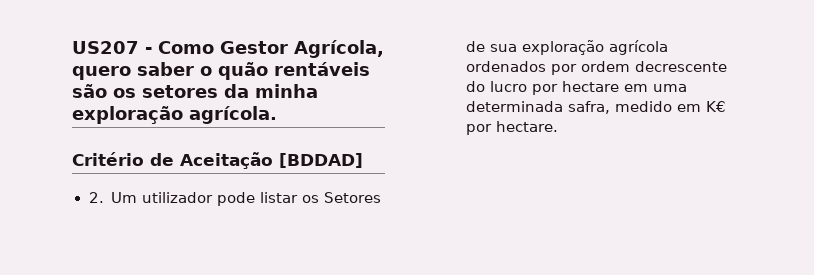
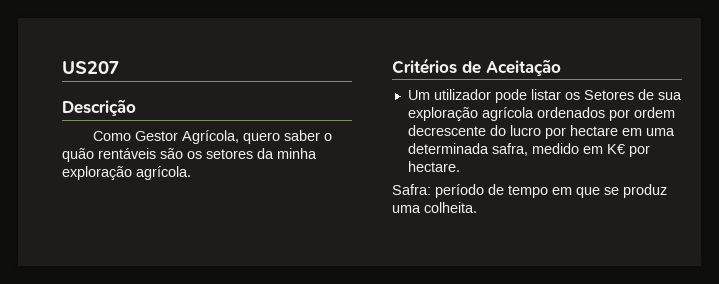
- US207 - Como Gestor Agrícola, quero saber o quão rentáveis são os setores da minha exploração agrícola.
+ US207
+ Descrição
+ Como Gestor Agrícola, quero saber o quão rentáveis são os setores da minha exploração agrícola.
- Critério de Aceitação [BDDAD]
- 2. Um utilizador pode listar os Setores de sua exploração agrícola ordenados por ordem decrescente do lucro por hectare em uma determinada safra, medido em K€ por hectare.
+ Critérios de Aceitação
+ Um utilizador pode listar os Setores de sua exploração agrícola ordenados por ordem decrescente do lucro por hectare em uma determinada safra, medido em K€ por hectare.
+ Safra: período de tempo em que se produz uma colheita.

